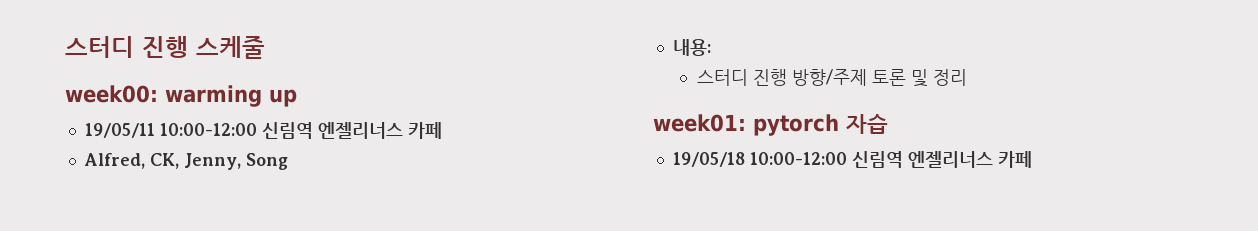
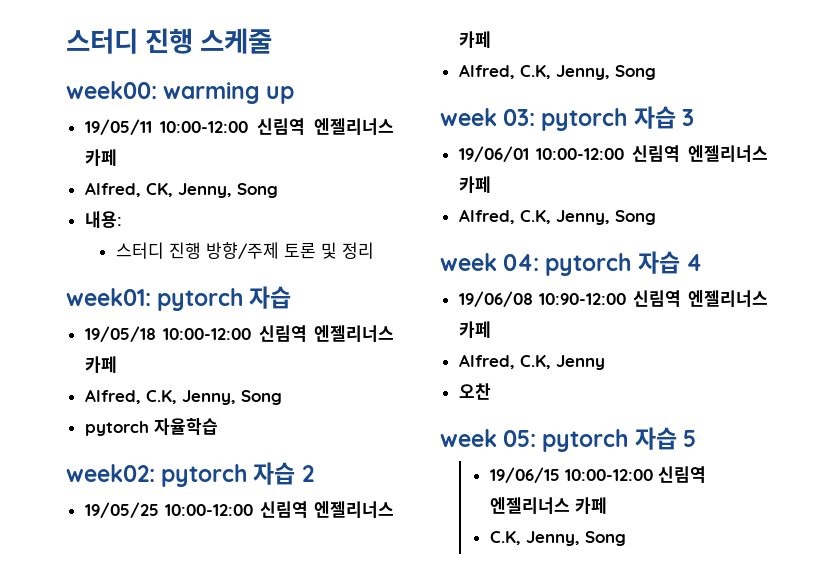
  19/05/18 10:00-12:00 신림역 엔젤리너스 카페
+ Alfred, C.K, Jenny, Song
+ pytorch 자율학습
+ week02: pytorch 자습 2
+ 19/05/25 10:00-12:00 신림역 엔젤리너스 카페
+ Alfred, C.K, Jenny, Song
+ week 03: pytorch 자습 3
+ 19/06/01 10:00-12:00 신림역 엔젤리너스 카페
+ Alfred, C.K, Jenny, Song
+ week 04: pytorch 자습 4
+ 19/06/08 10:90-12:00 신림역 엔젤리너스 카페
+ Alfred, C.K, Jenny
+ 오찬
+ week 05: pytorch 자습 5
+ 19/06/15 10:00-12:00 신림역 엔젤리너스 카페
+ C.K, Jenny, Song

